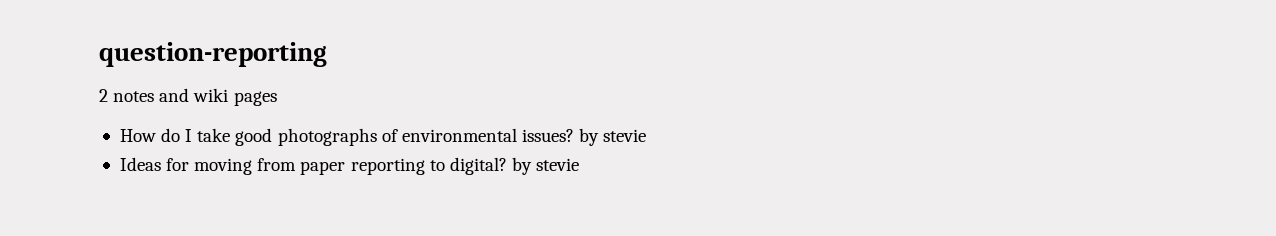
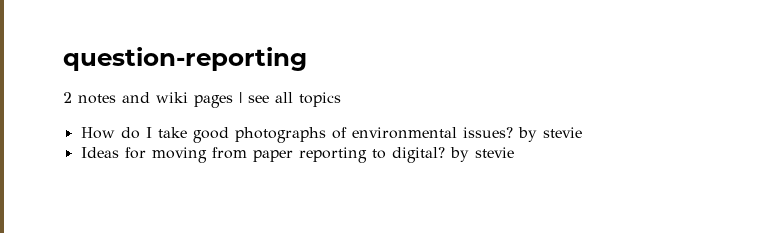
- 2 notes and wiki pages
+ 2 notes and wiki pages | see all topics

